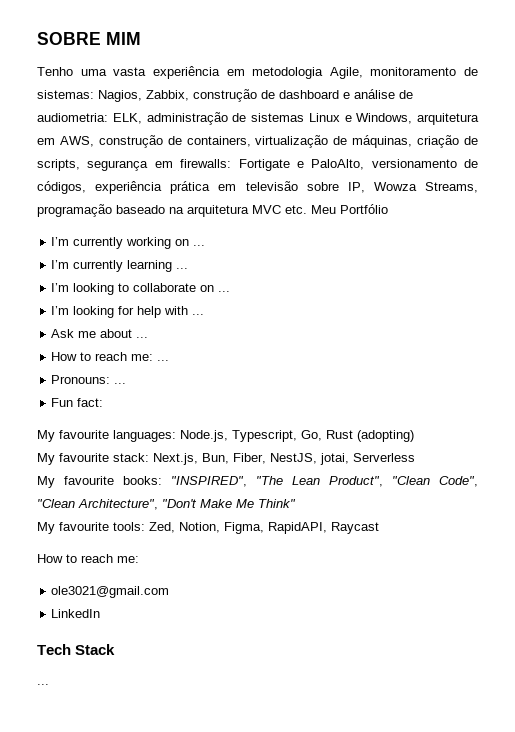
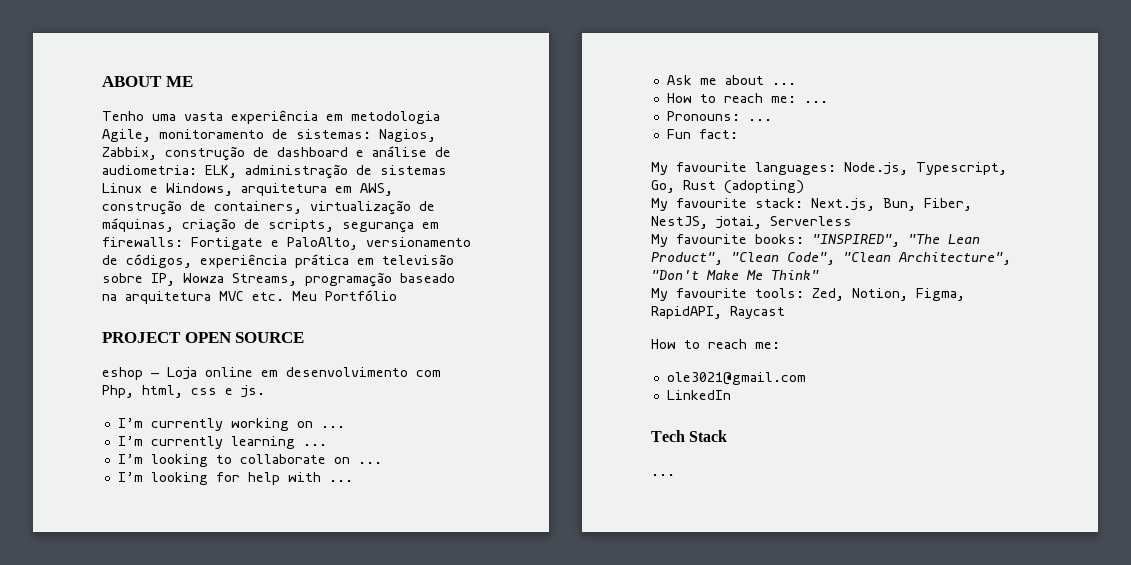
- SOBRE MIM
+ ABOUT ME
+ PROJECT OPEN SOURCE
+ eshop — Loja online em desenvolvimento com Php, html, css e js.

